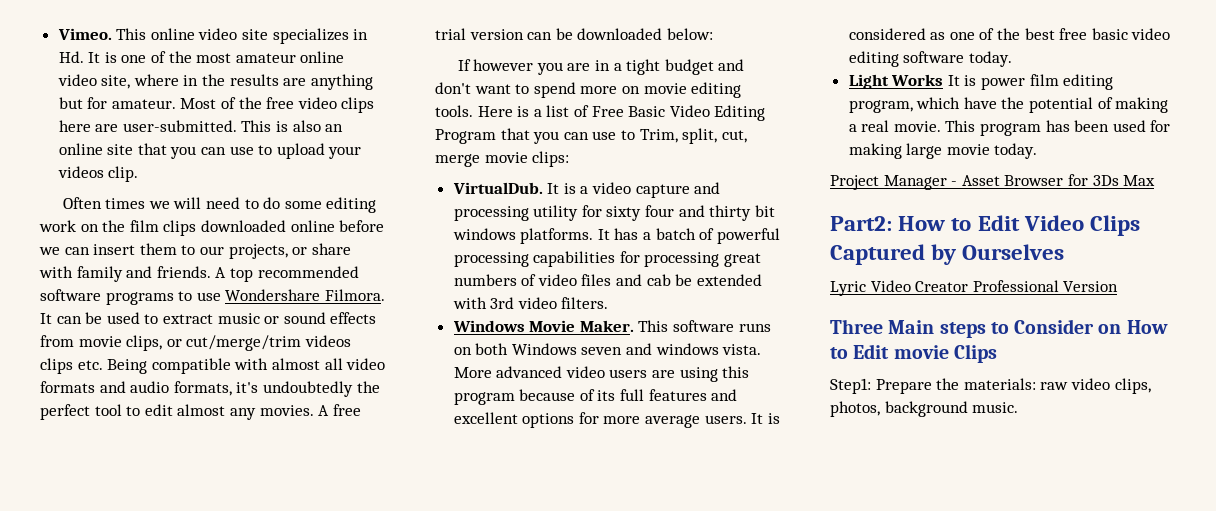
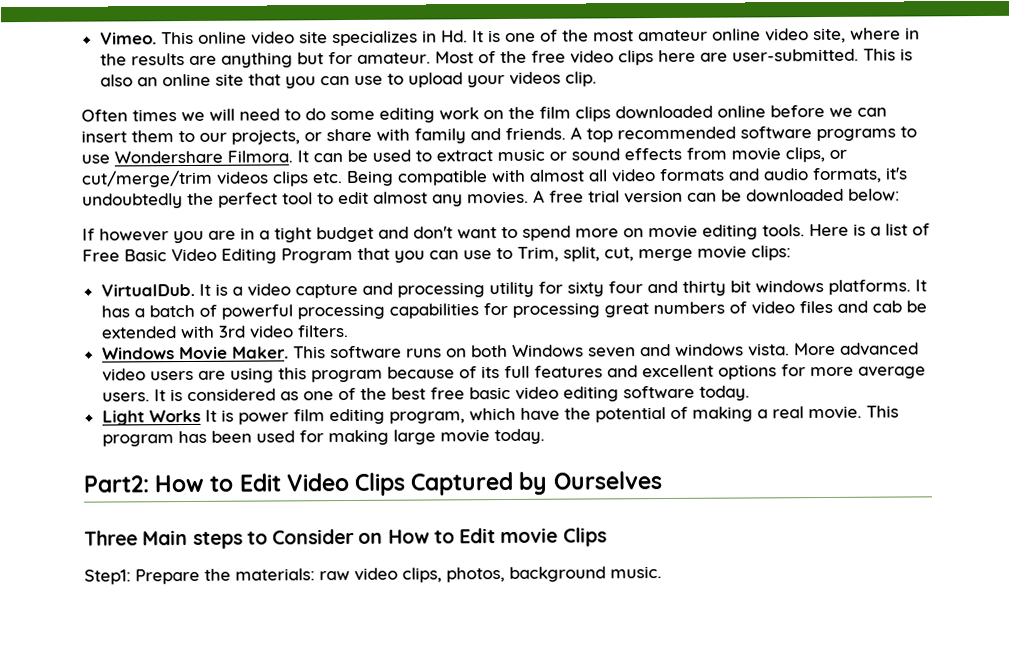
- Project Manager - Asset Browser for 3Ds Max
- Lyric Video Creator Professional Version

